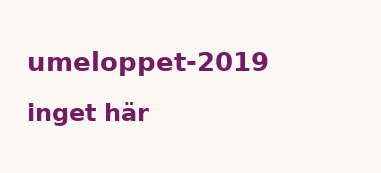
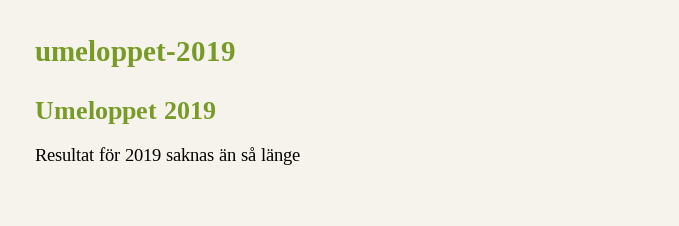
- inget här
+ Umeloppet 2019
+ Resultat för 2019 saknas än så länge

